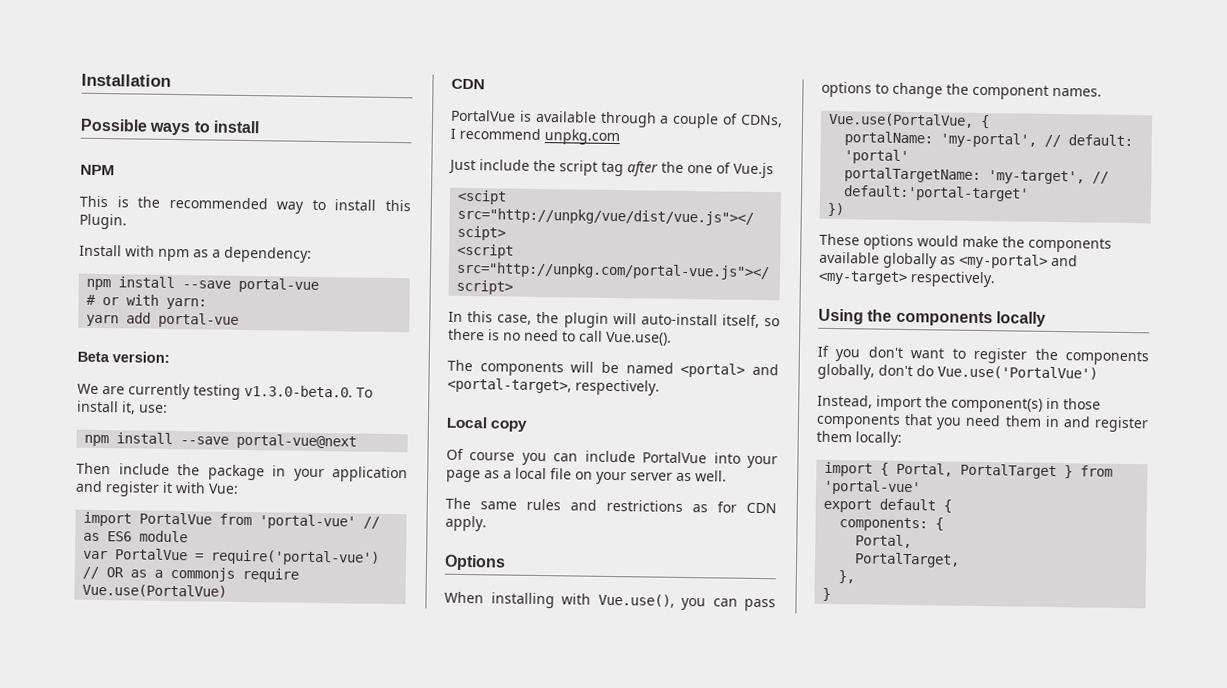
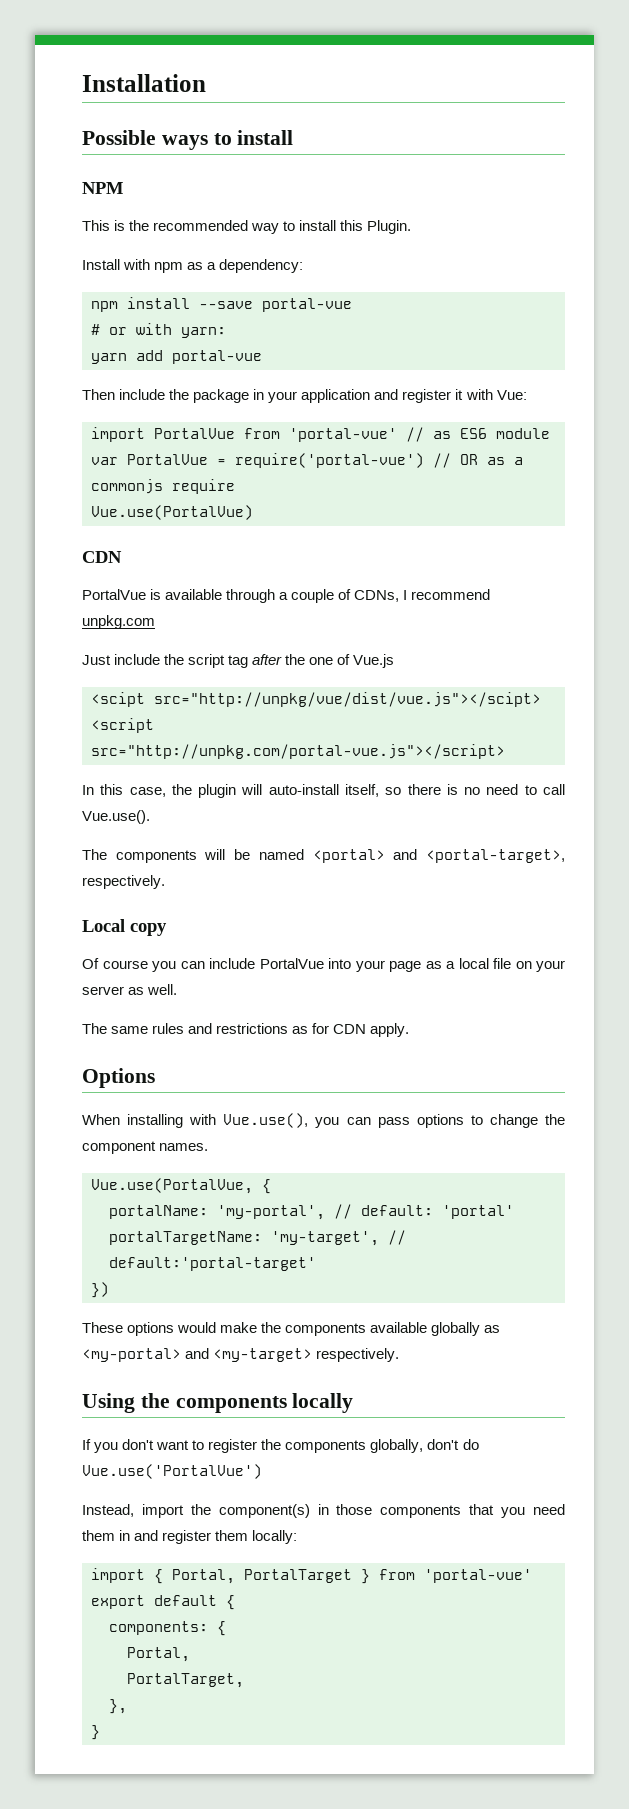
- Beta version:
- We are currently testing v1.3.0-beta.0. To install it, use:
- npm install --save portal-vue@next

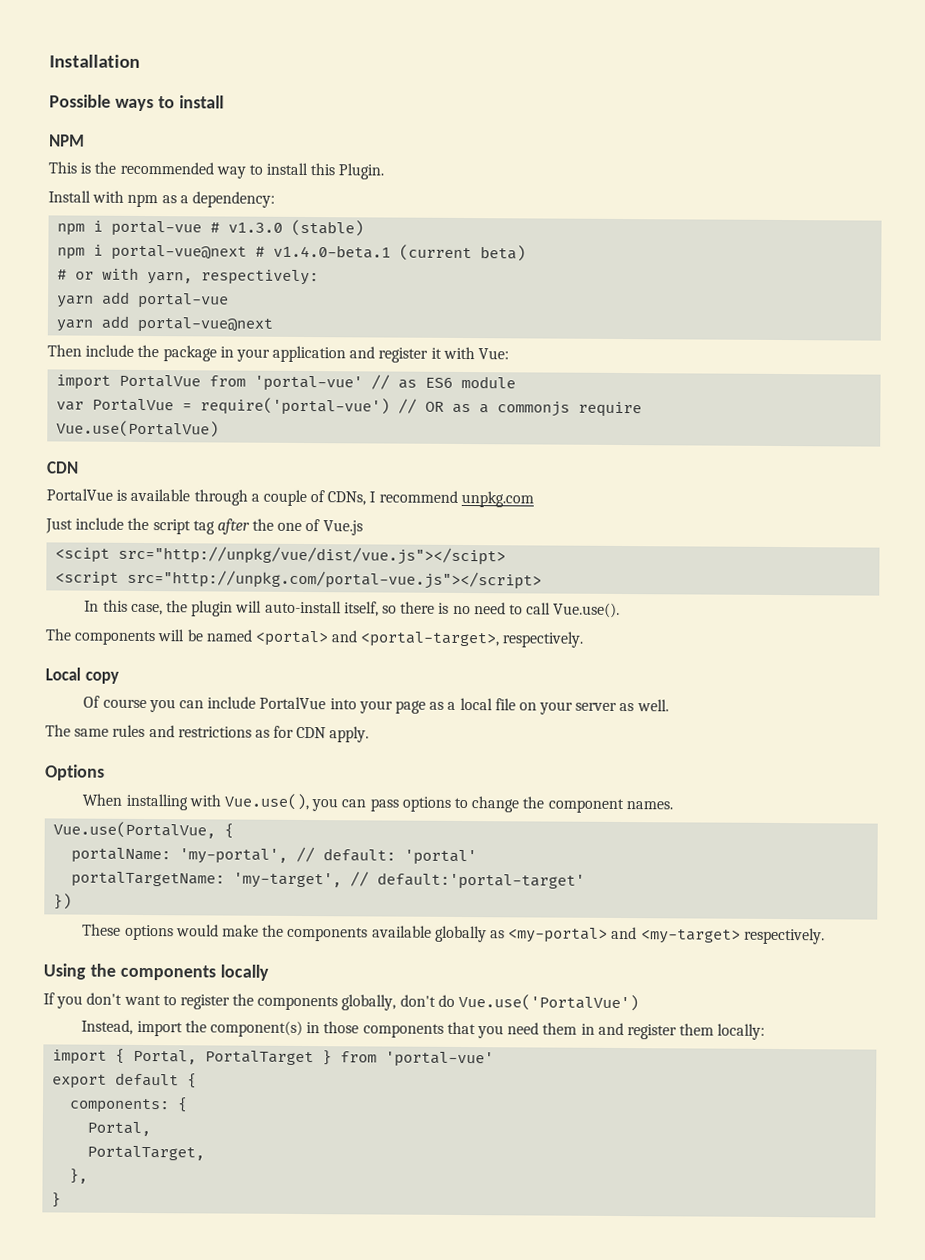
- npm install --save portal-vue
+ npm i portal-vue # v1.3.0 (stable)
+ npm i portal-vue@next # v1.4.0-beta.1 (current beta)
- # or with yarn:
+ # or with yarn, respectively:
+ yarn add portal-vue@next

